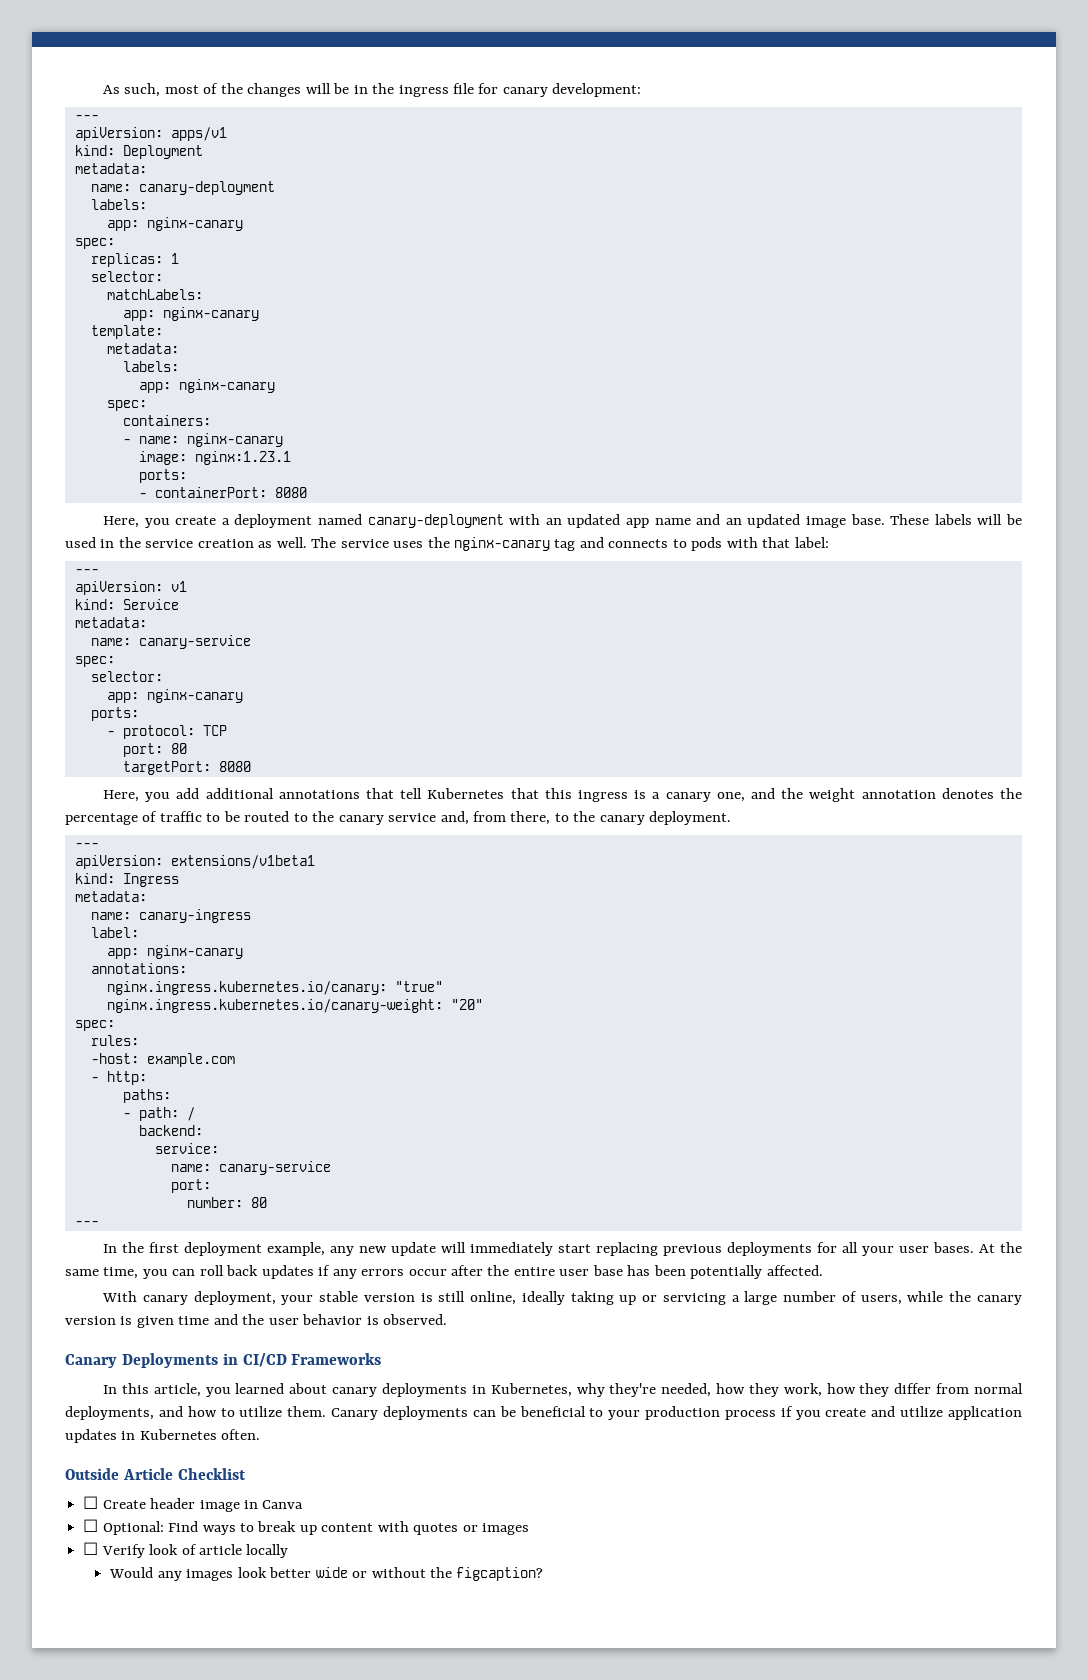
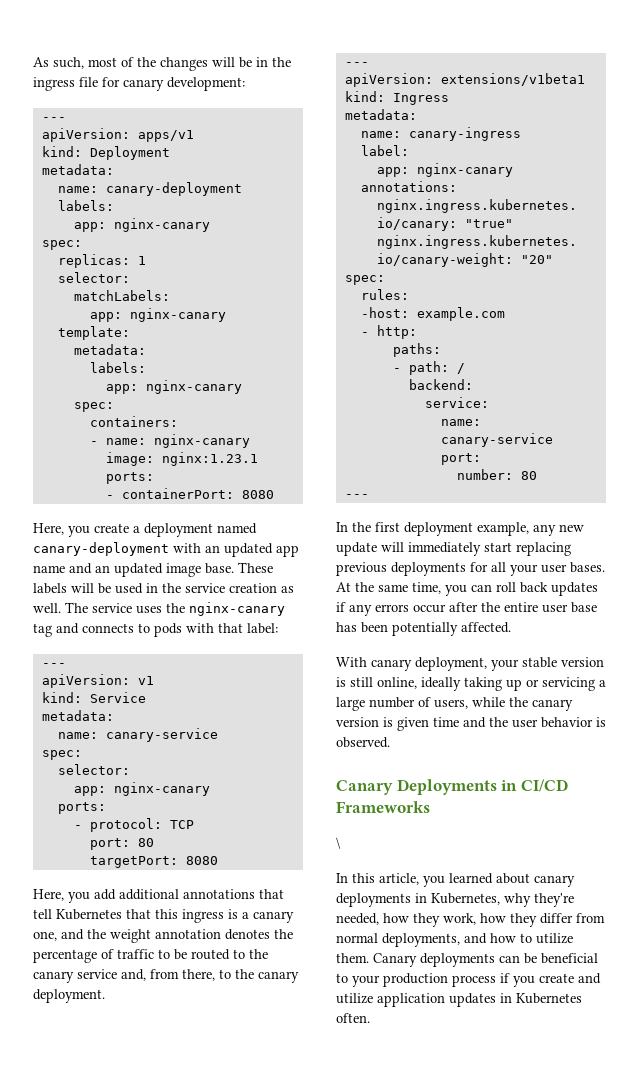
+ \
- Outside Article Checklist
- ☐ Create header image in Canva
- ☐ Optional: Find ways to break up content with quotes or images
- ☐ Verify look of article locally
- Would any images look better wide or without the figcaption?

